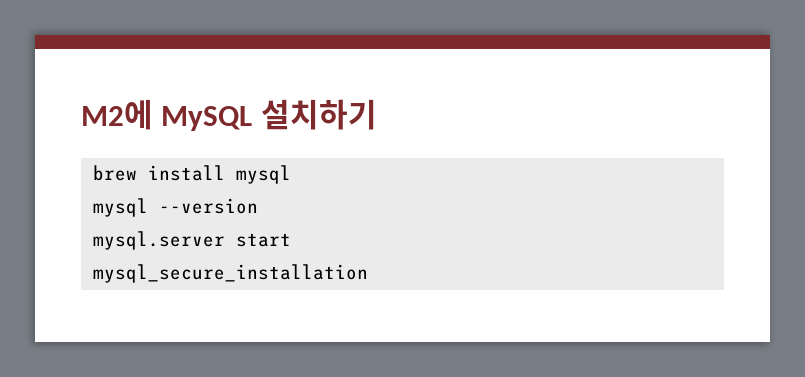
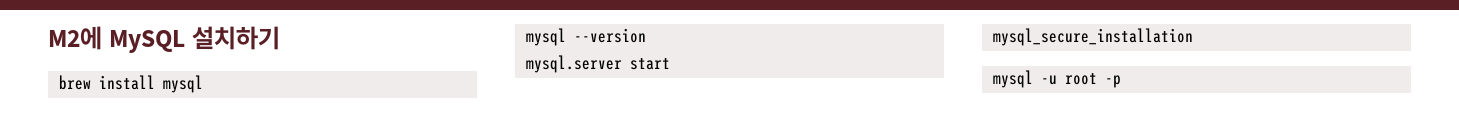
+ mysql -u root -p

